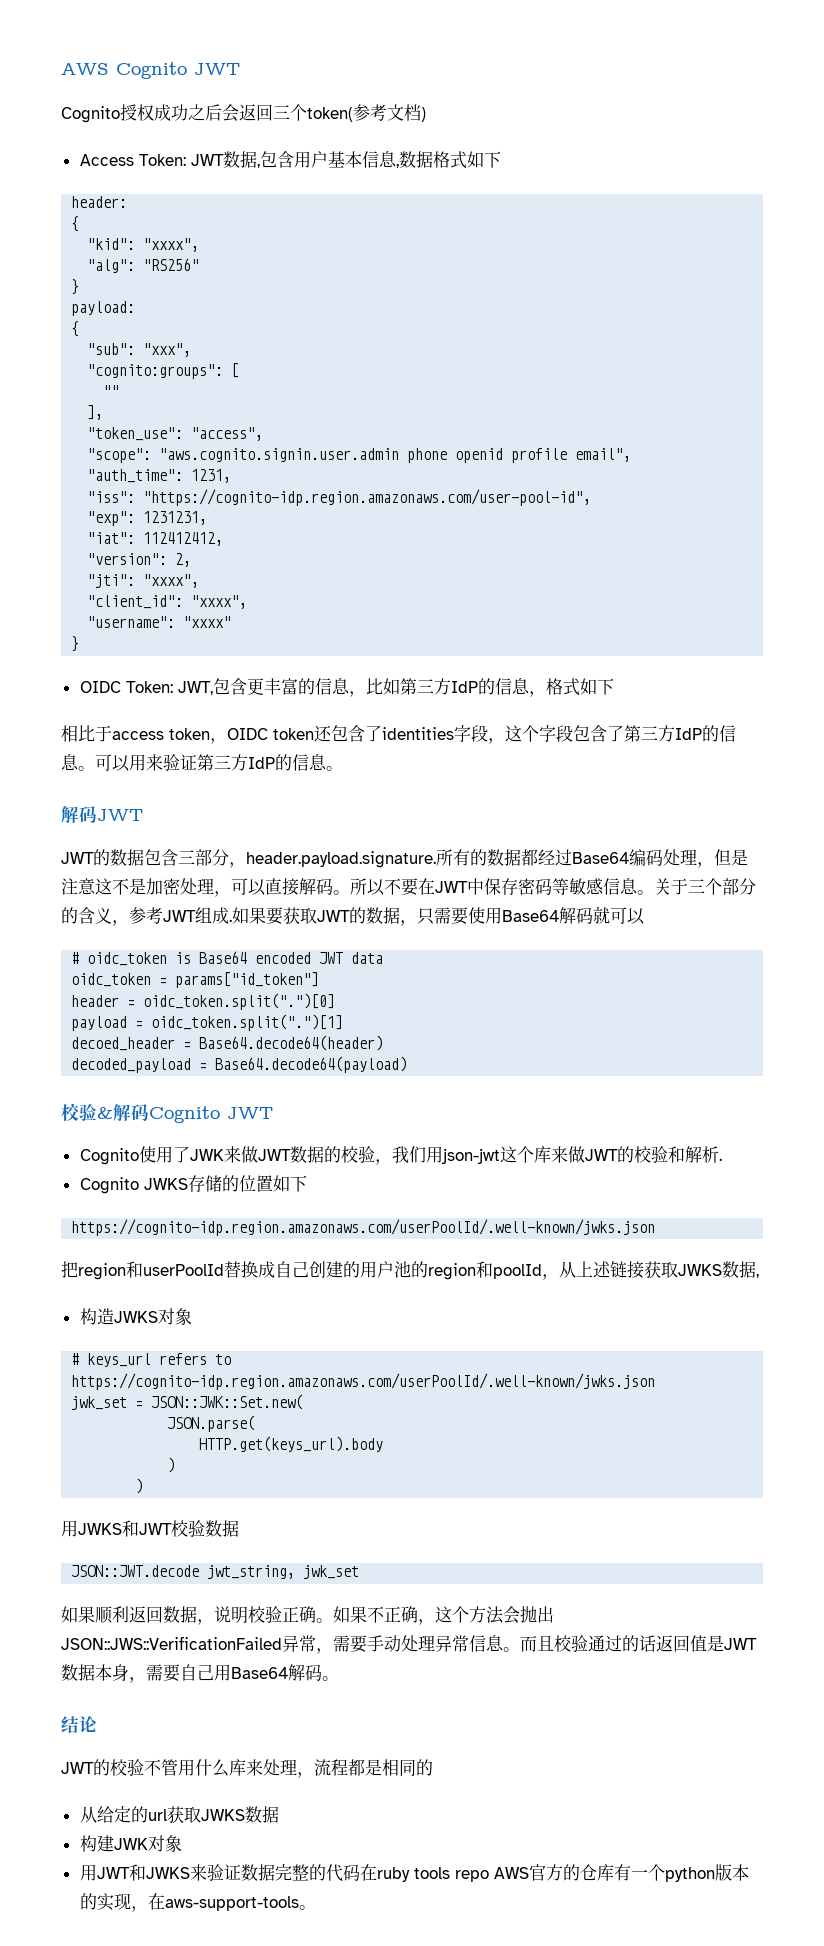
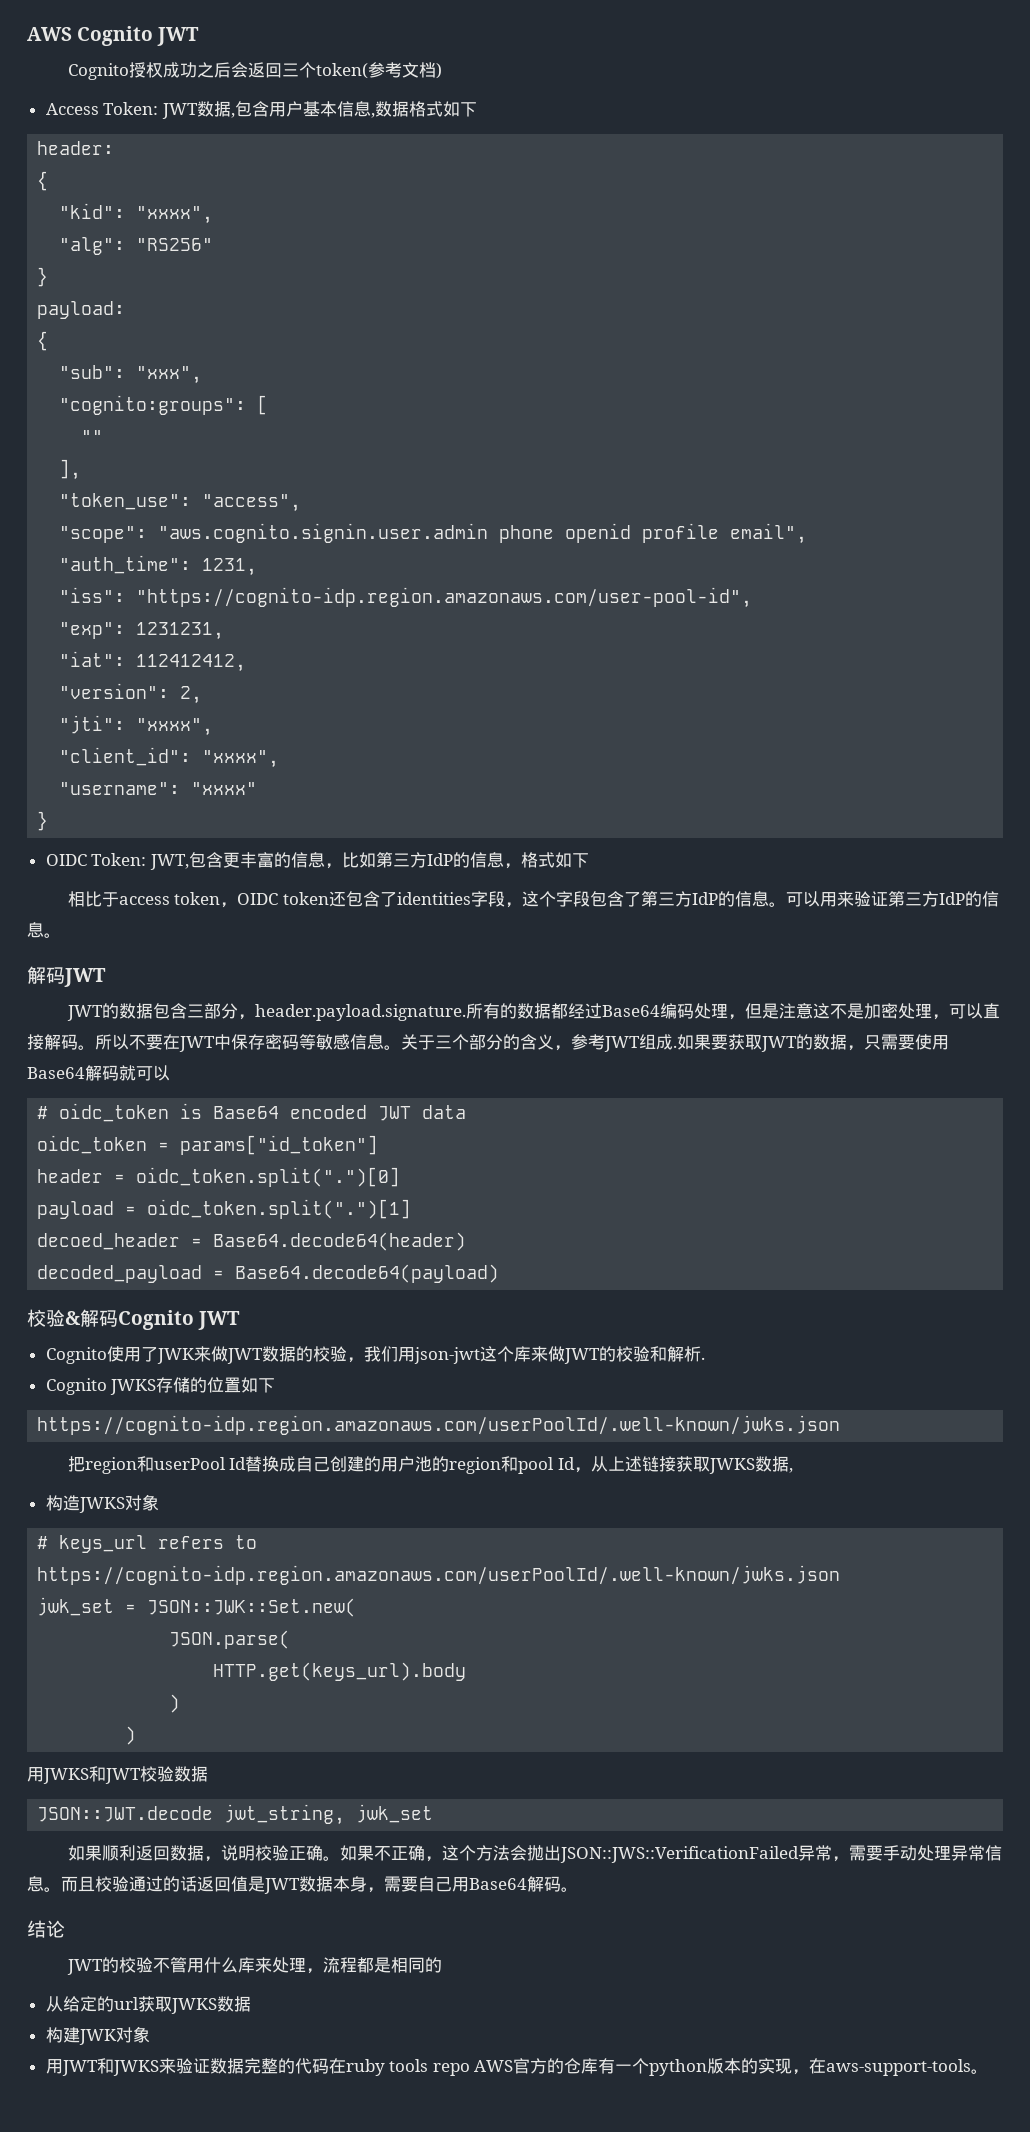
- 把region和userPoolId替换成自己创建的用户池的region和poolId，从上述链接获取JWKS数据,
+ 把region和userPool Id替换成自己创建的用户池的region和pool Id，从上述链接获取JWKS数据,

